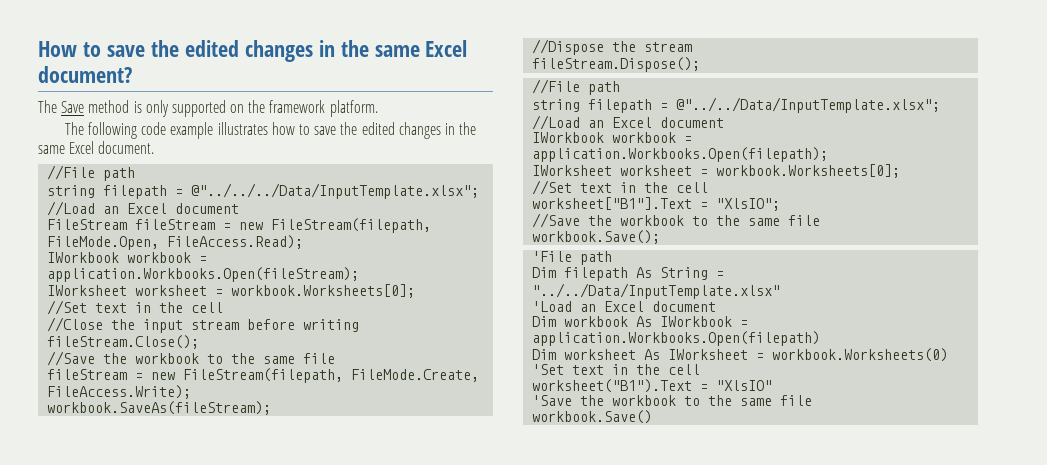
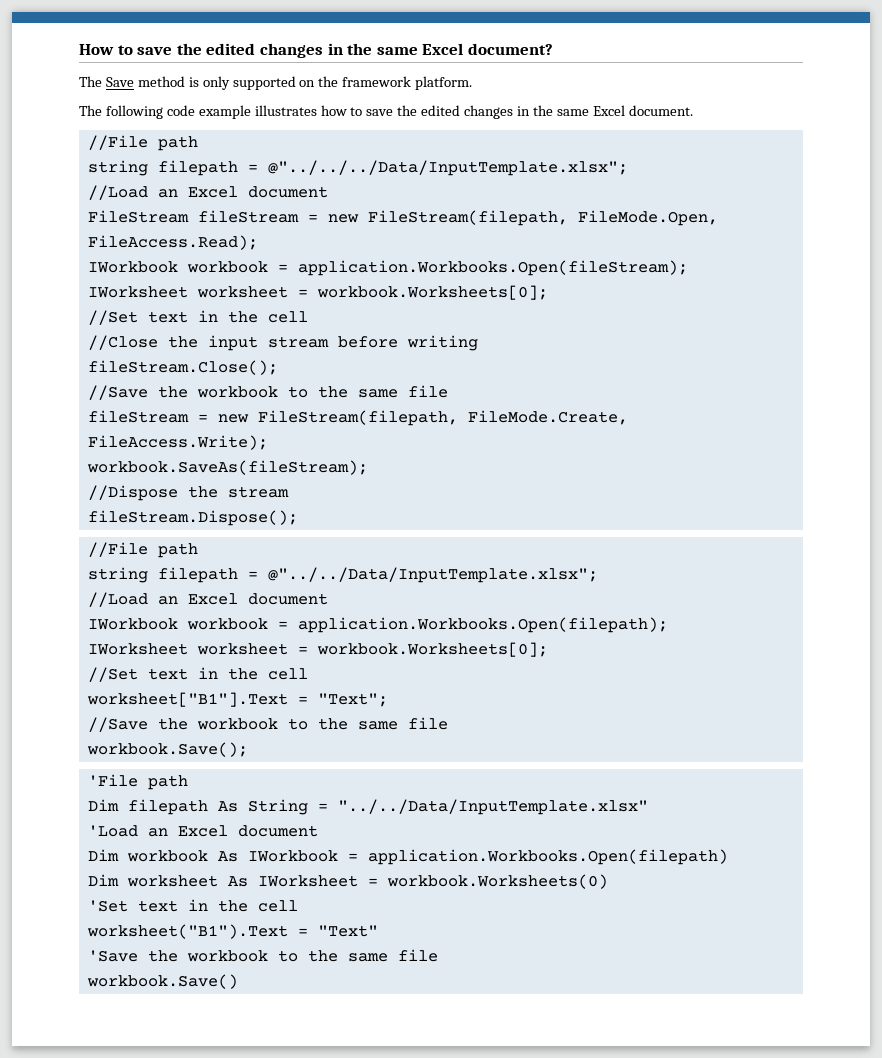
- worksheet["B1"].Text = "XlsIO";
+ worksheet["B1"].Text = "Text";
- worksheet("B1").Text = "XlsIO"
+ worksheet("B1").Text = "Text"

